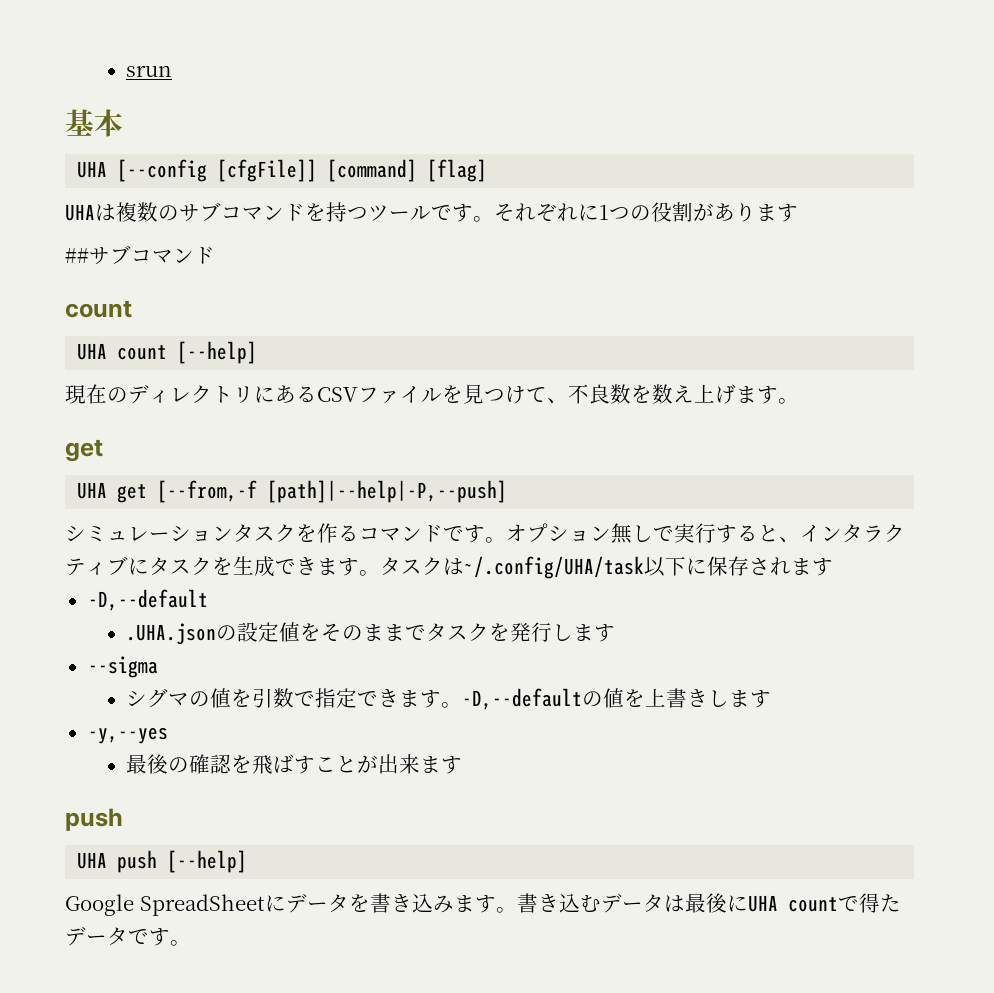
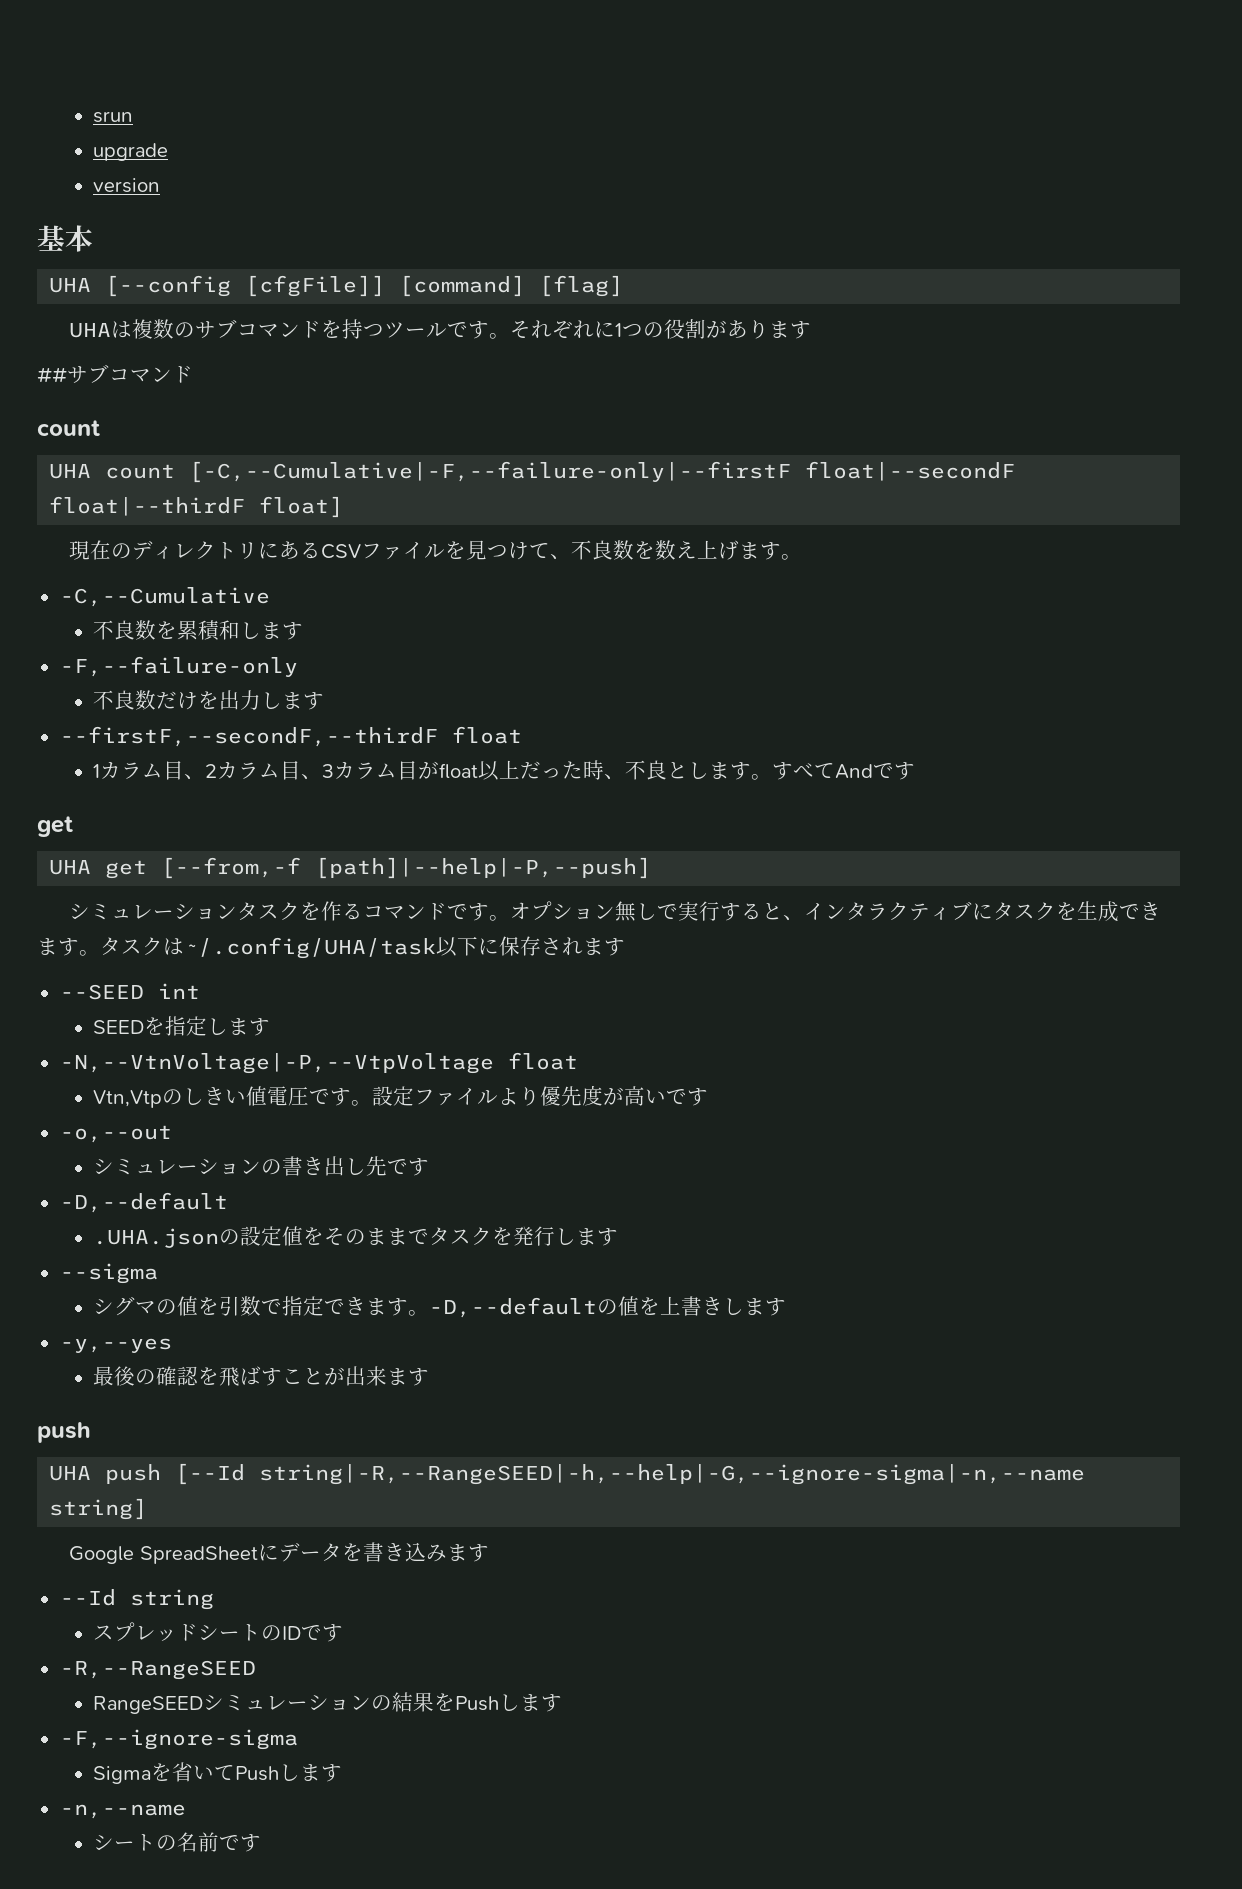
+ upgrade
+ version
- UHA count [--help]
+ UHA count [-C,--Cumulative|-F,--failure-only|--firstF float|--secondF float|--thirdF float]
+ -C,--Cumulative
+ 不良数を累積和します
+ -F,--failure-only
+ 不良数だけを出力します
+ --firstF,--secondF,--thirdF float
+ 1カラム目、2カラム目、3カラム目がfloat以上だった時、不良とします。すべてAndです
+ --SEED int
+ SEEDを指定します
+ -N,--VtnVoltage|-P,--VtpVoltage float
+ Vtn,Vtpのしきい値電圧です。設定ファイルより優先度が高いです
+ -o,--out
+ シミュレーションの書き出し先です
- UHA push [--help]
+ UHA push [--Id string|-R,--RangeSEED|-h,--help|-G,--ignore-sigma|-n,--name string]
- Google SpreadSheetにデータを書き込みます。書き込むデータは最後にUHA countで得たデータです。
+ Google SpreadSheetにデータを書き込みます
+ --Id string
+ スプレッドシートのIDです
+ -R,--RangeSEED
+ RangeSEEDシミュレーションの結果をPushします
+ -F,--ignore-sigma
+ Sigmaを省いてPushします
+ -n,--name
+ シートの名前です

